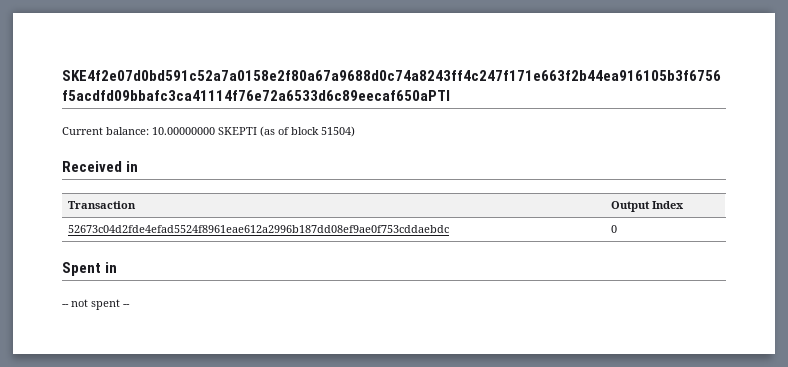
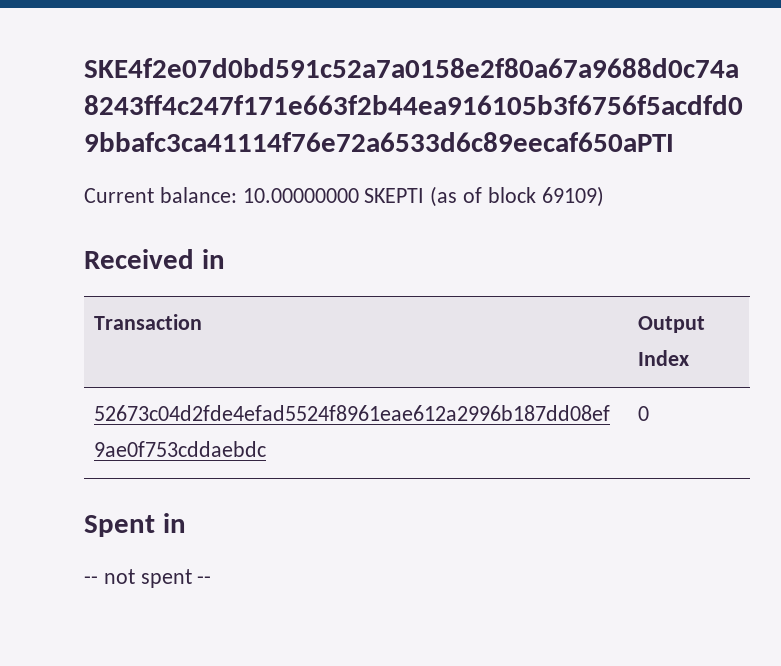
- Current balance: 10.00000000 SKEPTI (as of block 51504)
+ Current balance: 10.00000000 SKEPTI (as of block 69109)

